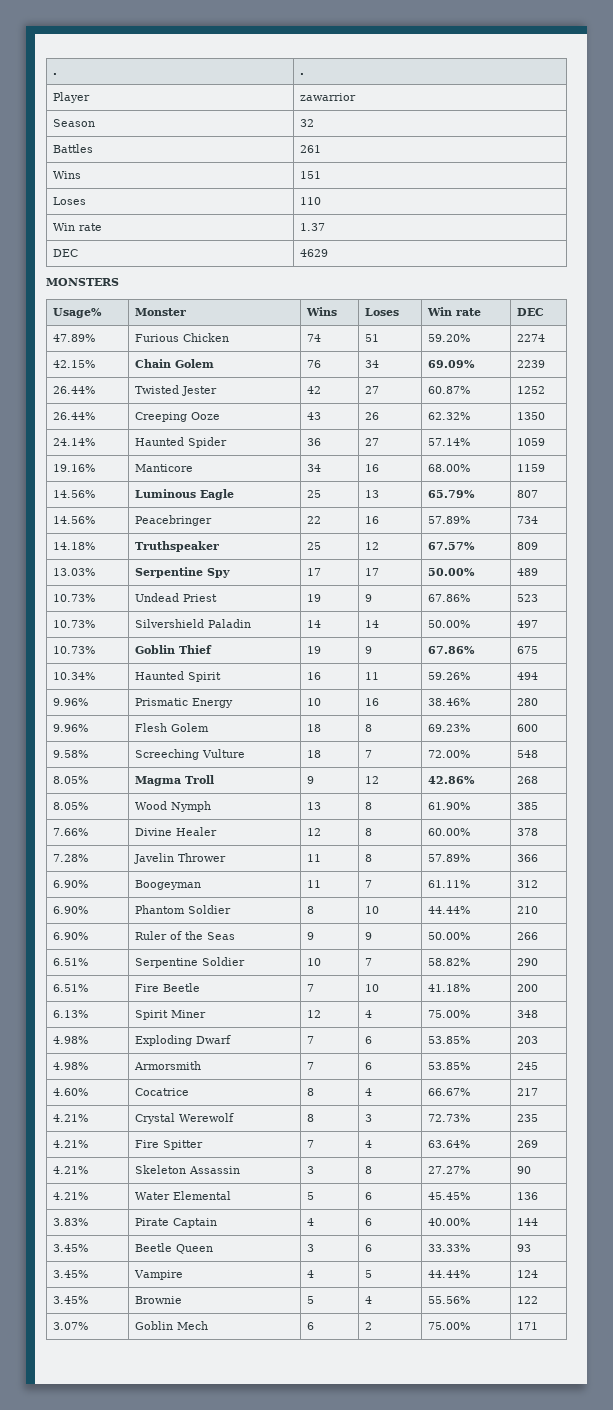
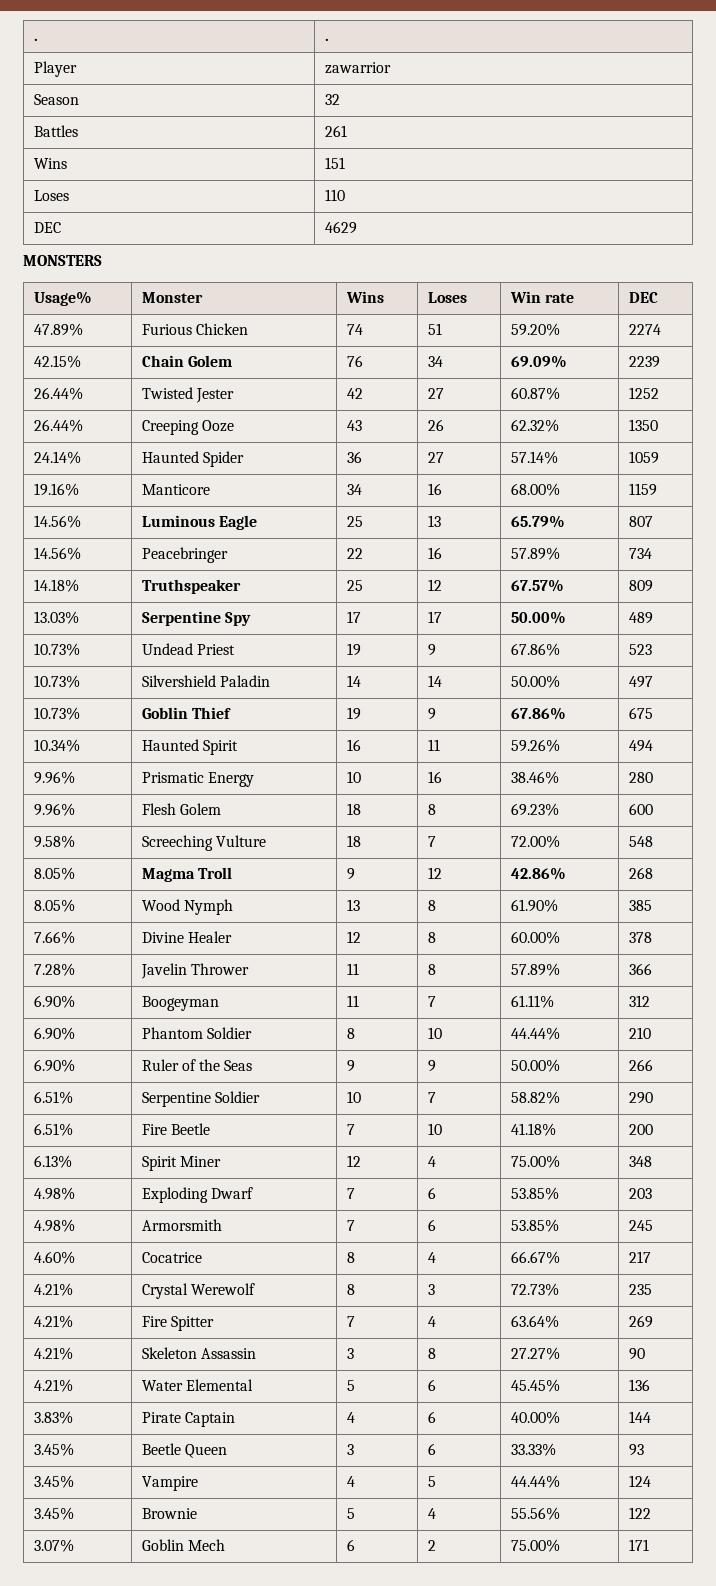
- Win rate | 1.37

